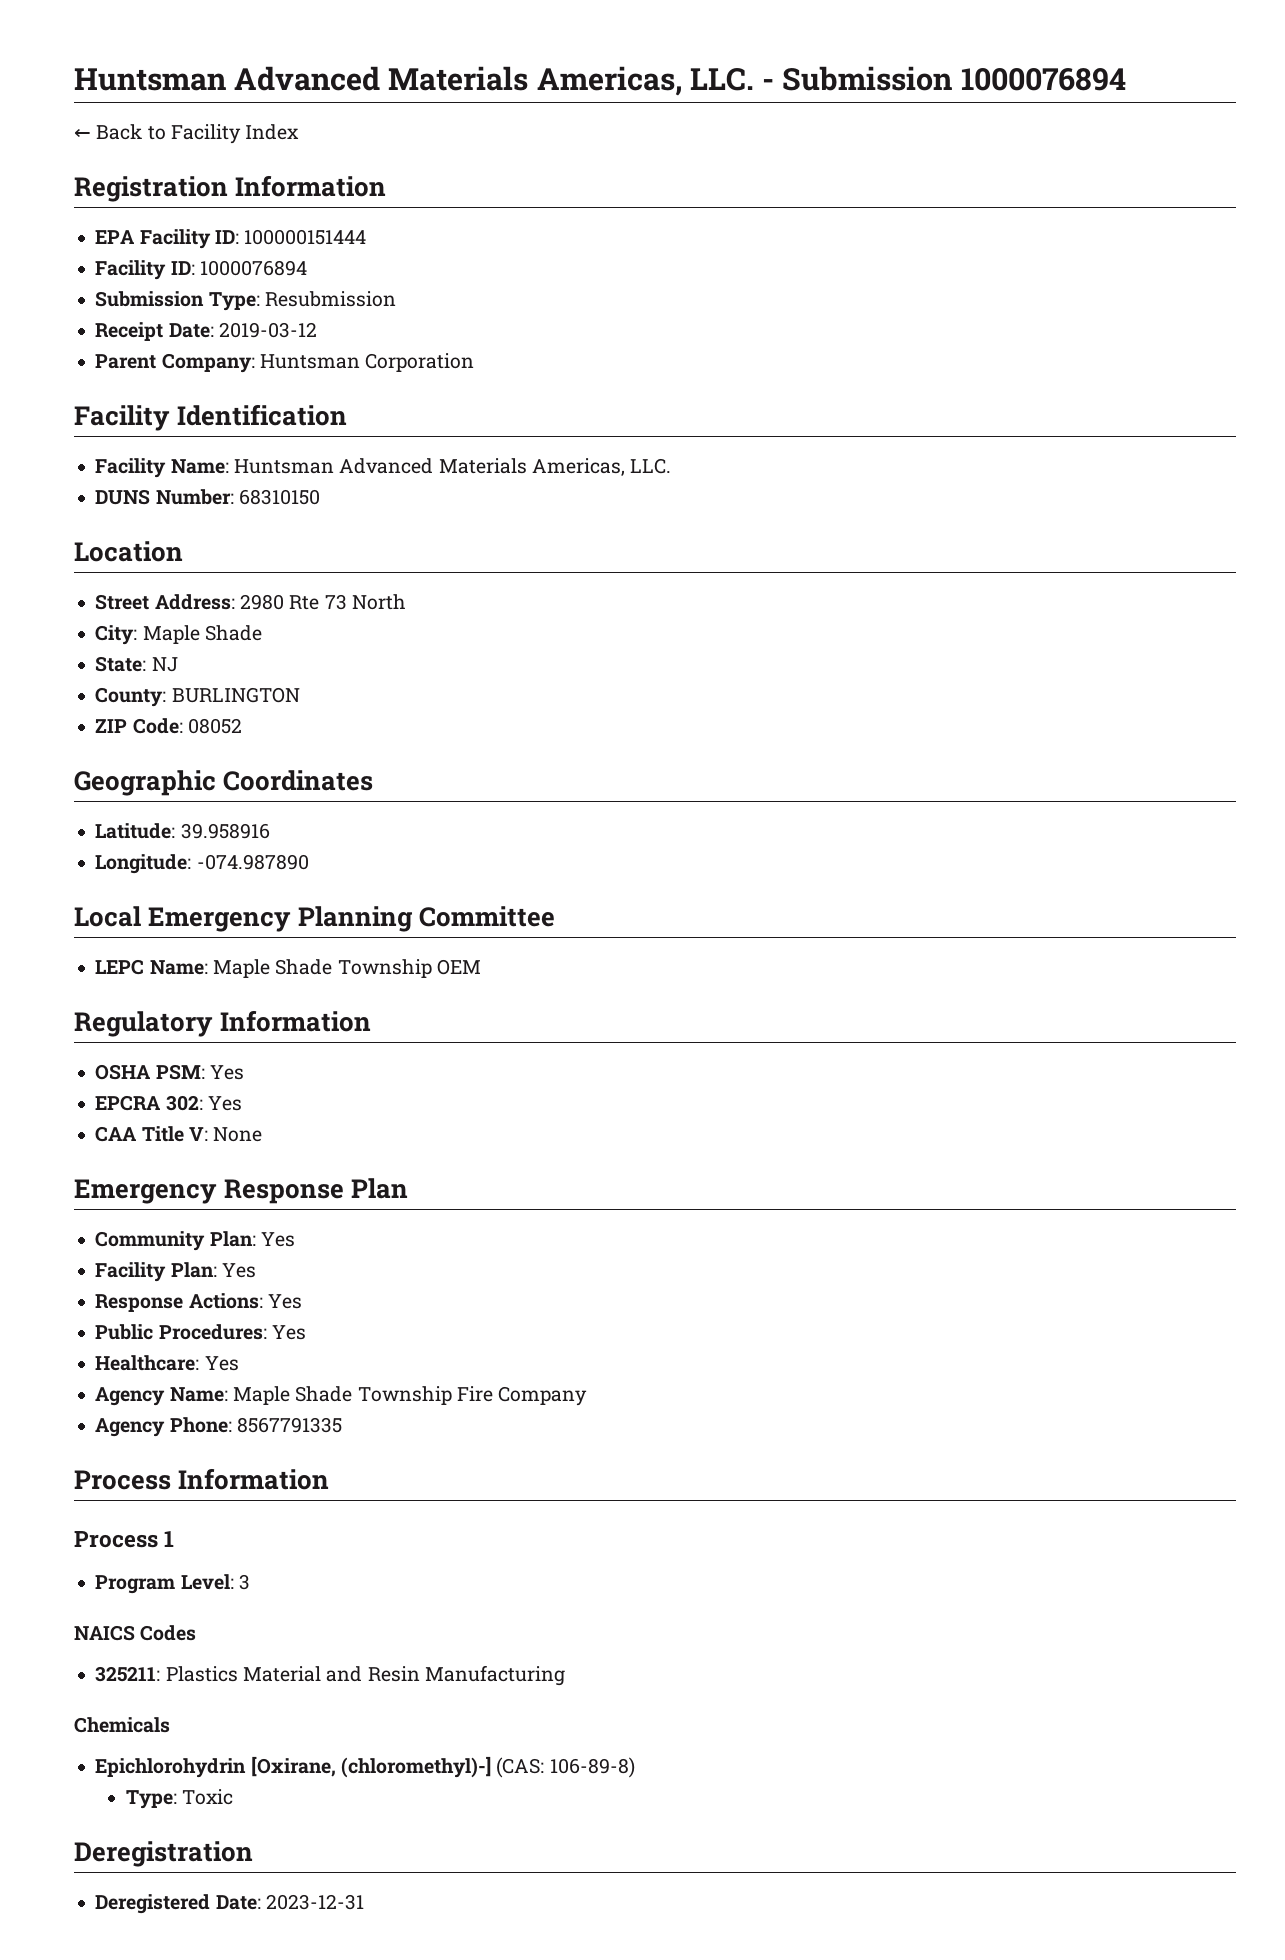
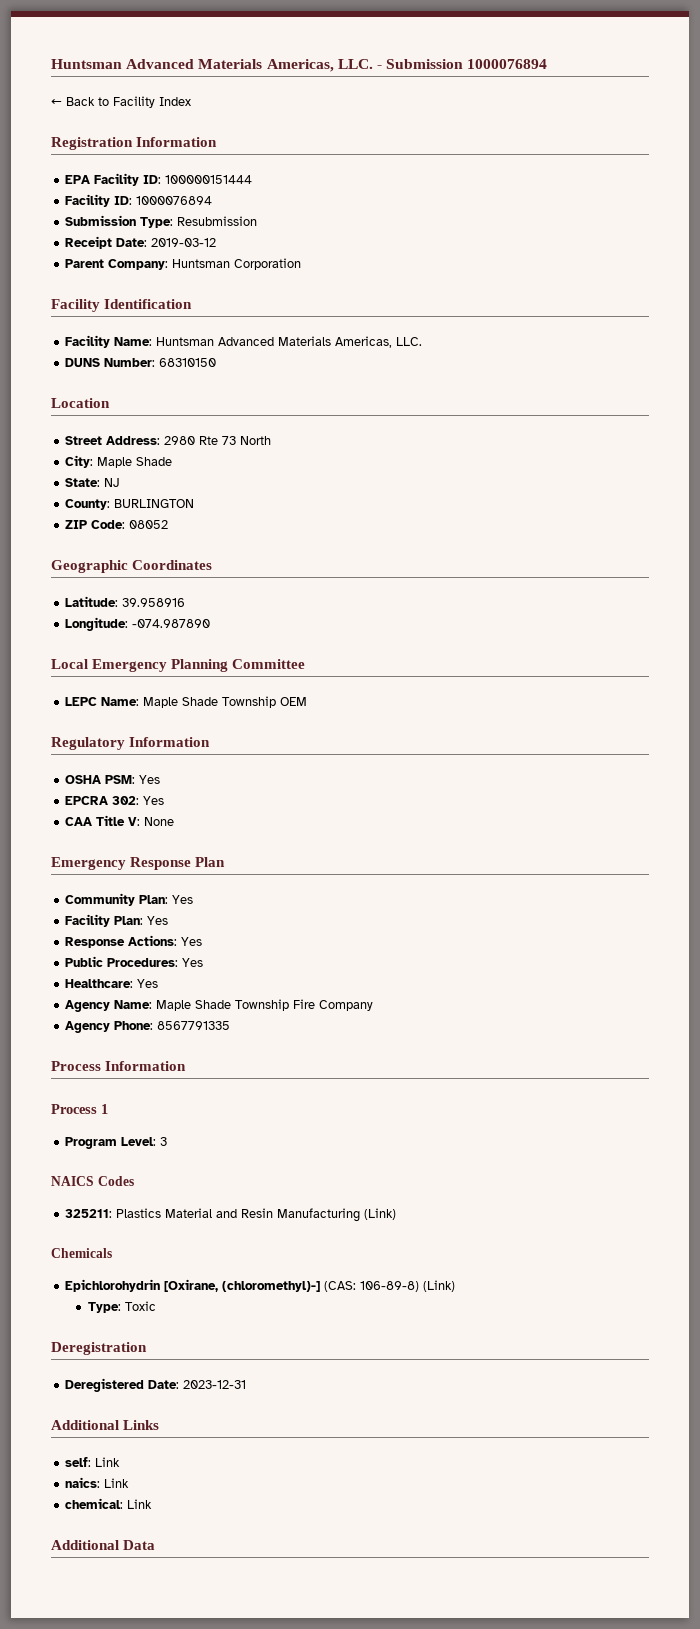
- 325211: Plastics Material and Resin Manufacturing
+ 325211: Plastics Material and Resin Manufacturing (Link)
- Epichlorohydrin [Oxirane, (chloromethyl)-] (CAS: 106-89-8)
+ Epichlorohydrin [Oxirane, (chloromethyl)-] (CAS: 106-89-8) (Link)
+ Additional Links
+ self: Link
+ naics: Link
+ chemical: Link
+ Additional Data

